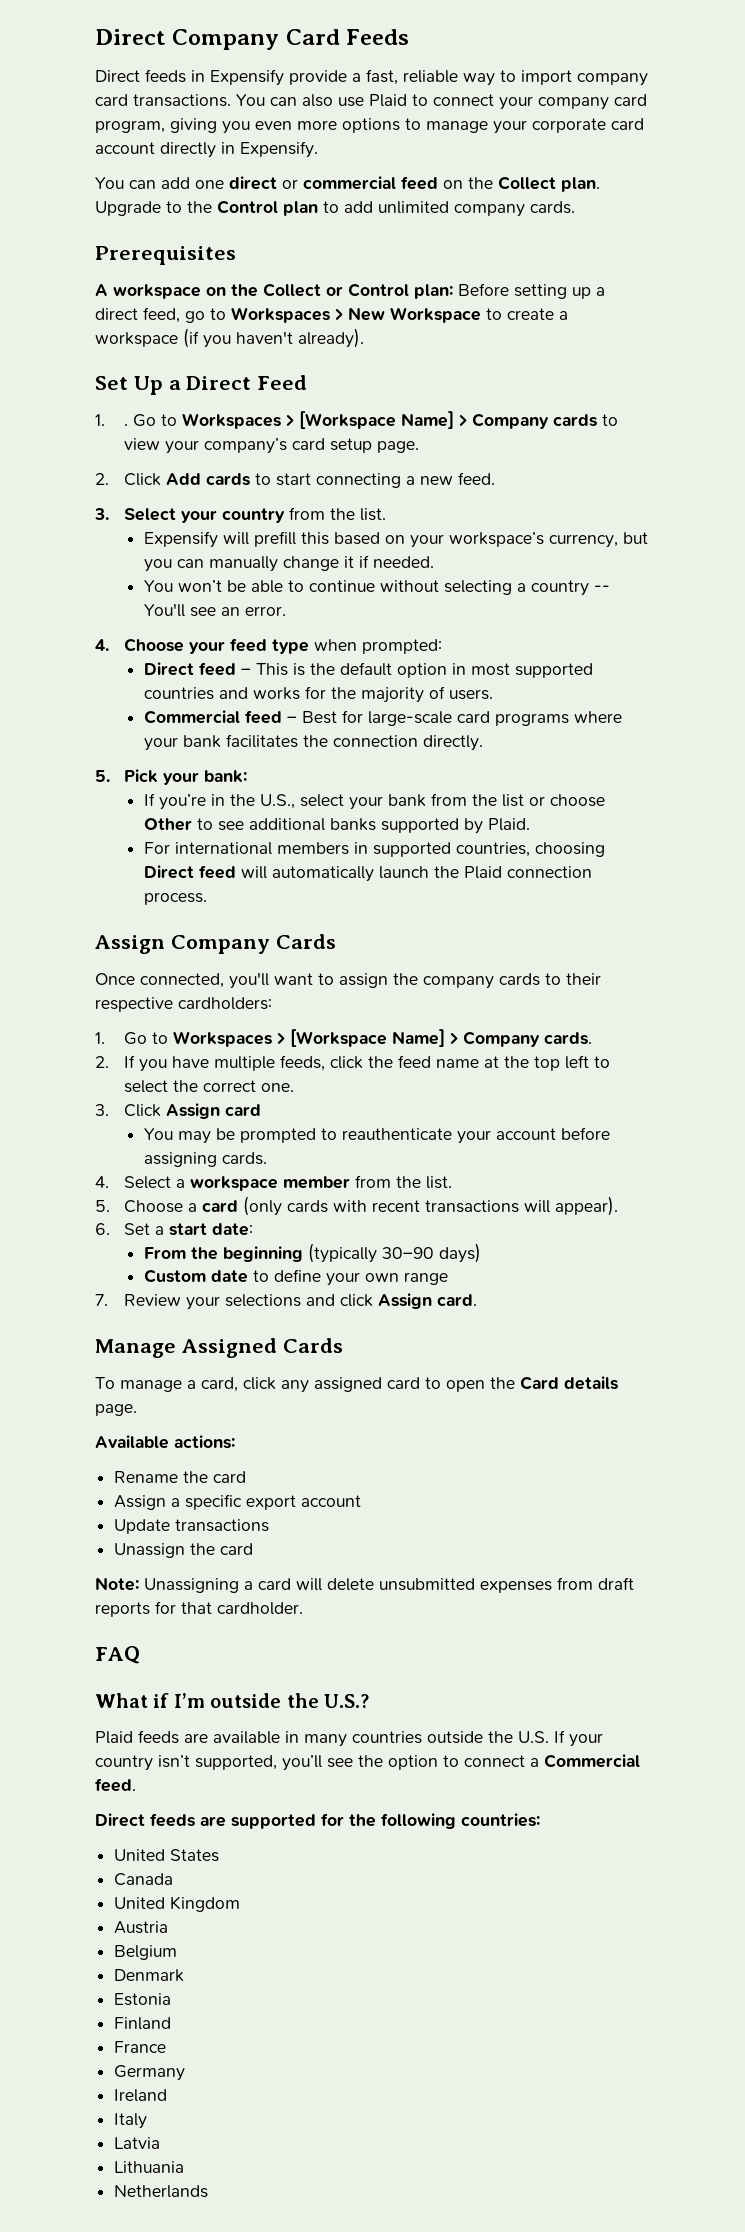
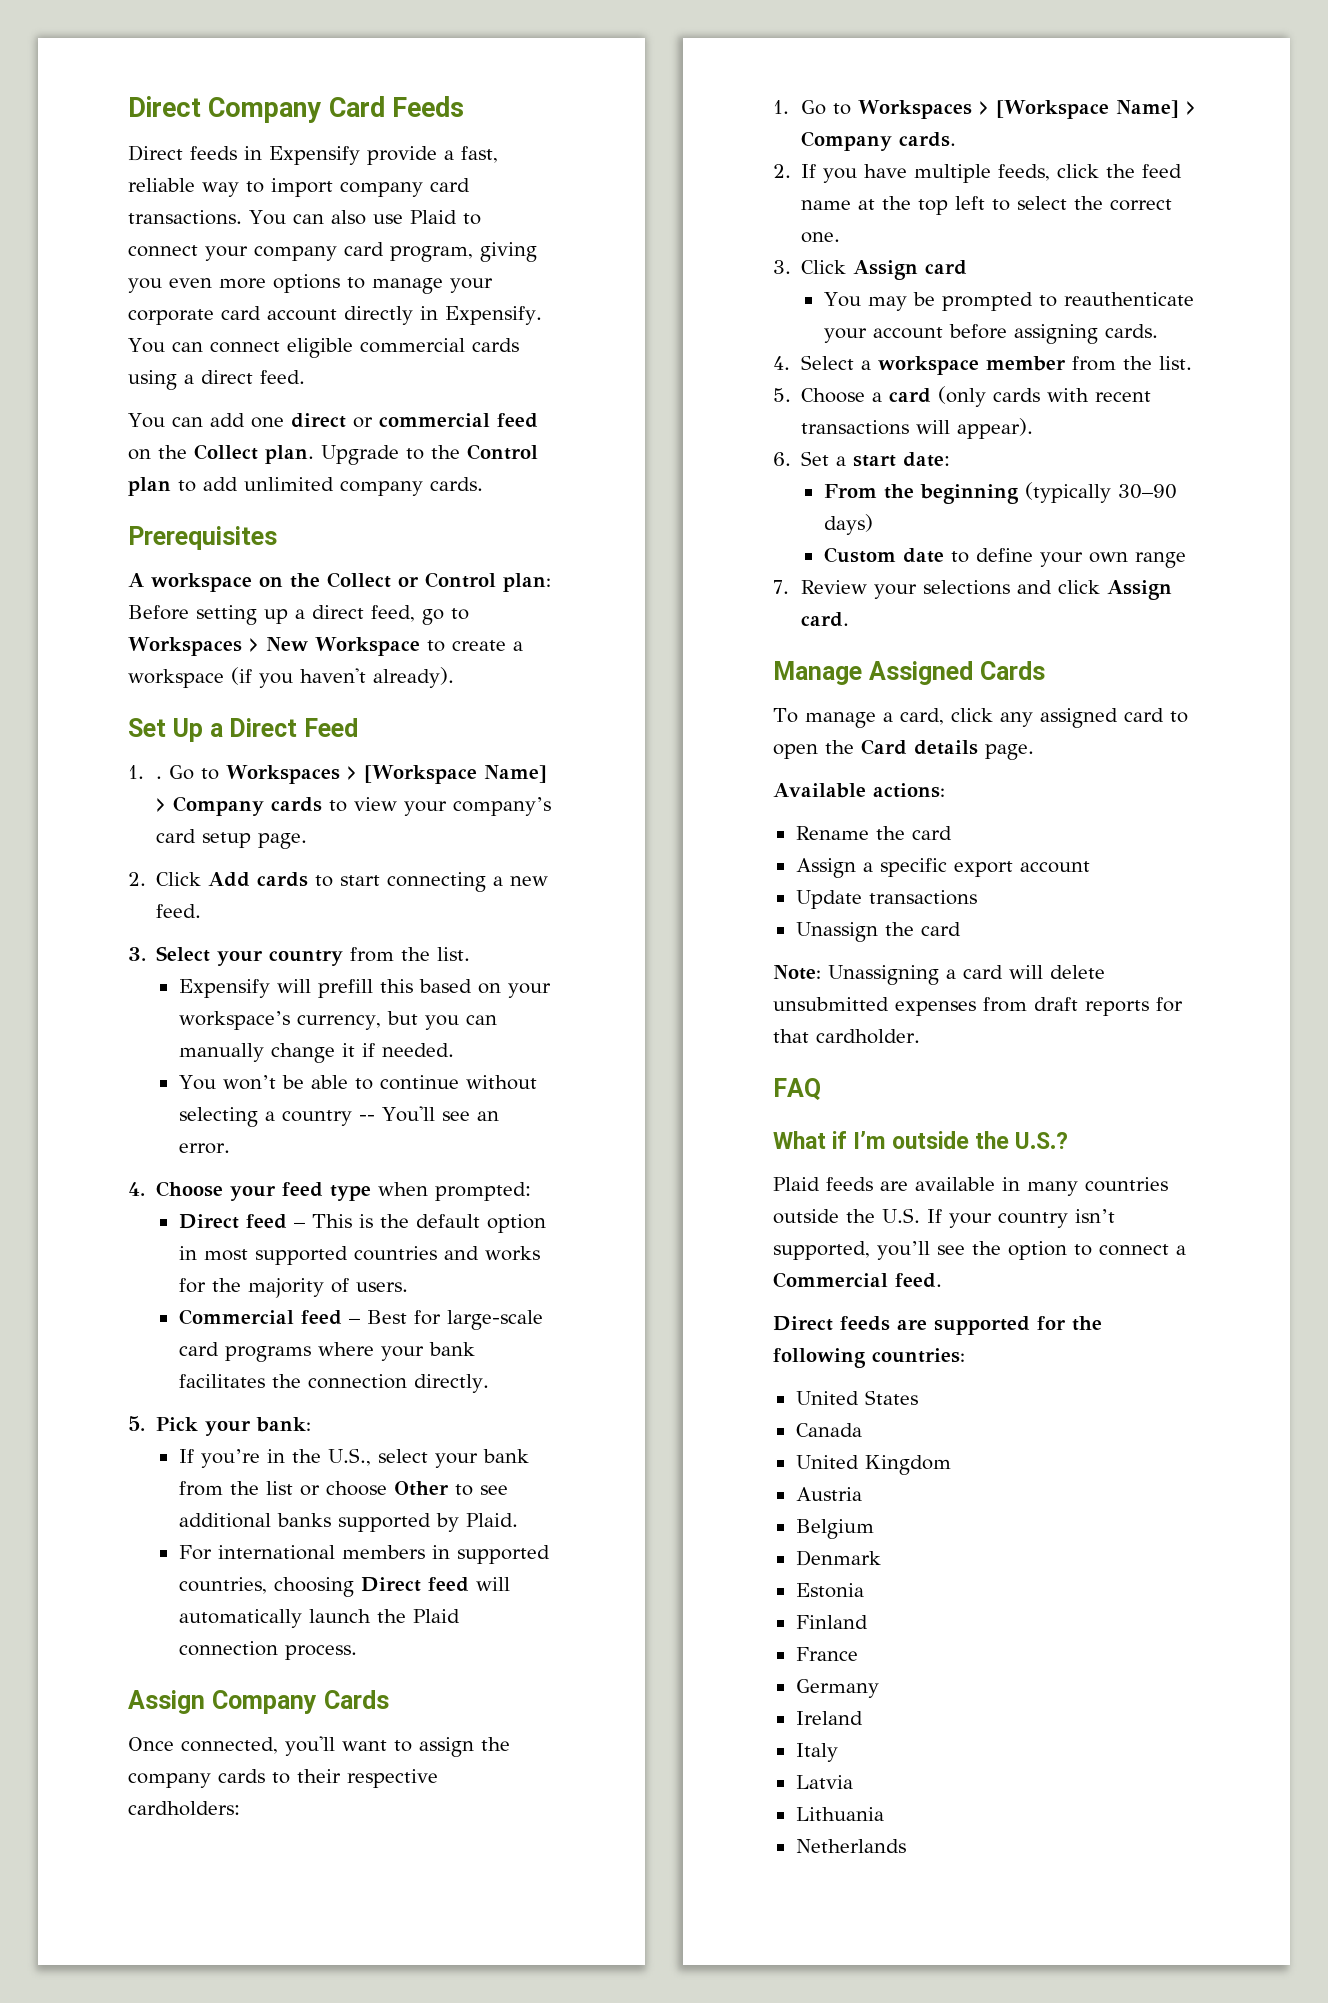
+ You can connect eligible commercial cards using a direct feed.

